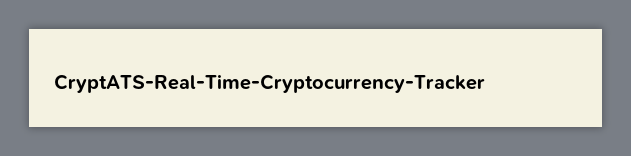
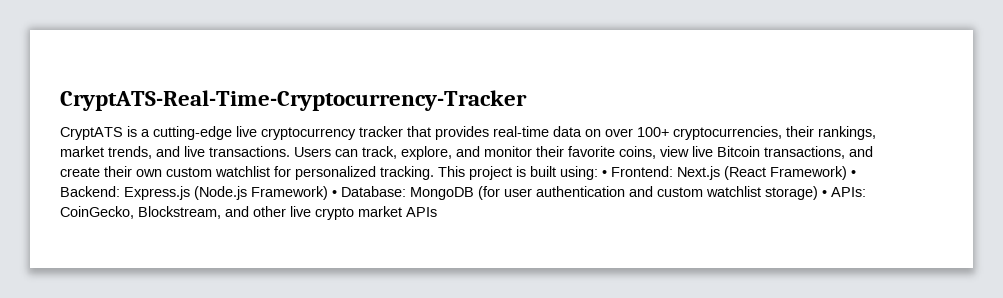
+ CryptATS is a cutting-edge live cryptocurrency tracker that provides real-time data on over 100+ cryptocurrencies, their rankings, market trends, and live transactions. Users can track, explore, and monitor their favorite coins, view live Bitcoin transactions, and create their own custom watchlist for personalized tracking. This project is built using: • Frontend: Next.js (React Framework) • Backend: Express.js (Node.js Framework) • Database: MongoDB (for user authentication and custom watchlist storage) • APIs: CoinGecko, Blockstream, and other live crypto market APIs

